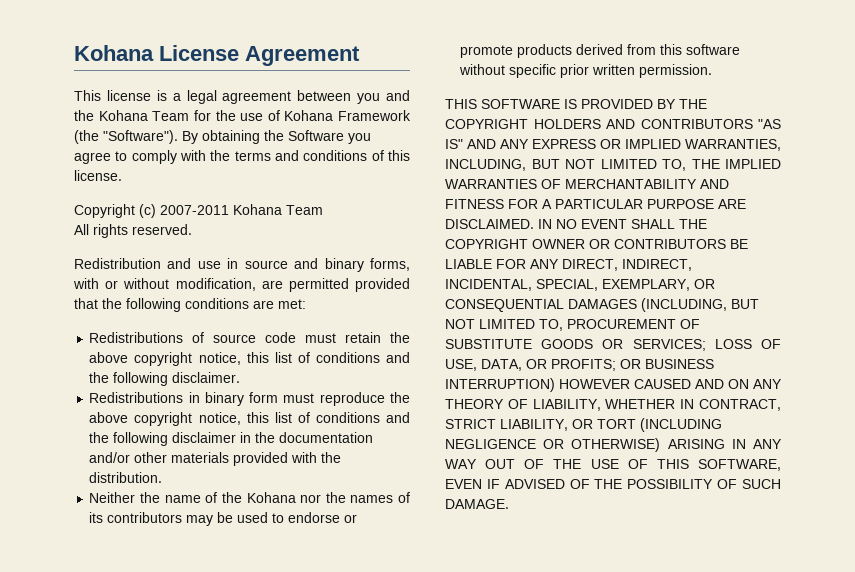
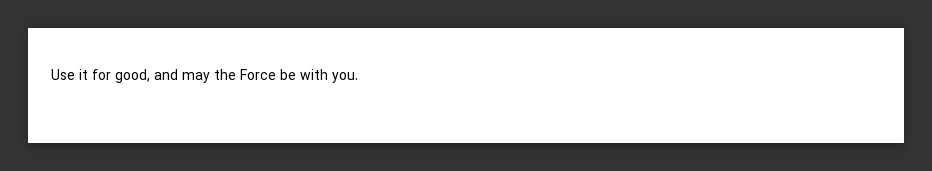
- Kohana License Agreement
- This license is a legal agreement between you and the Kohana Team for the use of Kohana Framework (the "Software"). By obtaining the Software you agree to comply with the terms and conditions of this license.
- Copyright (c) 2007-2011 Kohana Team
- All rights reserved.
- Redistribution and use in source and binary forms, with or without modification, are permitted provided that the following conditions are met:
- Redistributions of source code must retain the above copyright notice, this list of conditions and the following disclaimer.
- Redistributions in binary form must reproduce the above copyright notice, this list of conditions and the following disclaimer in the documentation and/or other materials provided with the distribution.
- Neither the name of the Kohana nor the names of its contributors may be used to endorse or promote products derived from this software without specific prior written permission.
- THIS SOFTWARE IS PROVIDED BY THE COPYRIGHT HOLDERS AND CONTRIBUTORS "AS IS" AND ANY EXPRESS OR IMPLIED WARRANTIES, INCLUDING, BUT NOT LIMITED TO, THE IMPLIED WARRANTIES OF MERCHANTABILITY AND FITNESS FOR A PARTICULAR PURPOSE ARE DISCLAIMED. IN NO EVENT SHALL THE COPYRIGHT OWNER OR CONTRIBUTORS BE LIABLE FOR ANY DIRECT, INDIRECT, INCIDENTAL, SPECIAL, EXEMPLARY, OR CONSEQUENTIAL DAMAGES (INCLUDING, BUT NOT LIMITED TO, PROCUREMENT OF SUBSTITUTE GOODS OR SERVICES; LOSS OF USE, DATA, OR PROFITS; OR BUSINESS INTERRUPTION) HOWEVER CAUSED AND ON ANY THEORY OF LIABILITY, WHETHER IN CONTRACT, STRICT LIABILITY, OR TORT (INCLUDING NEGLIGENCE OR OTHERWISE) ARISING IN ANY WAY OUT OF THE USE OF THIS SOFTWARE, EVEN IF ADVISED OF THE POSSIBILITY OF SUCH DAMAGE.
+ Use it for good, and may the Force be with you.

